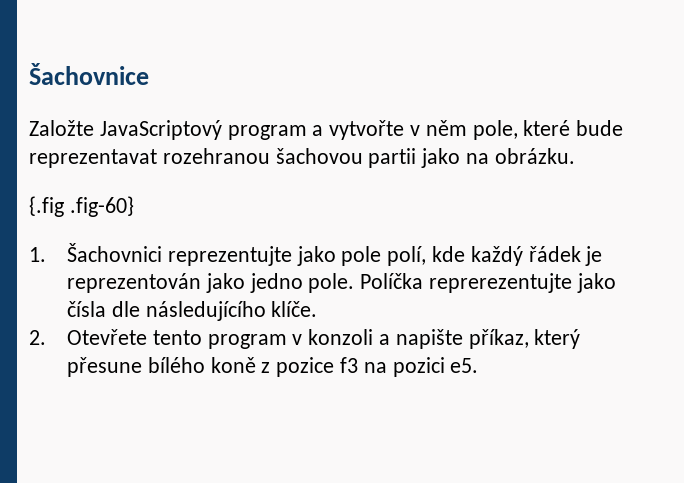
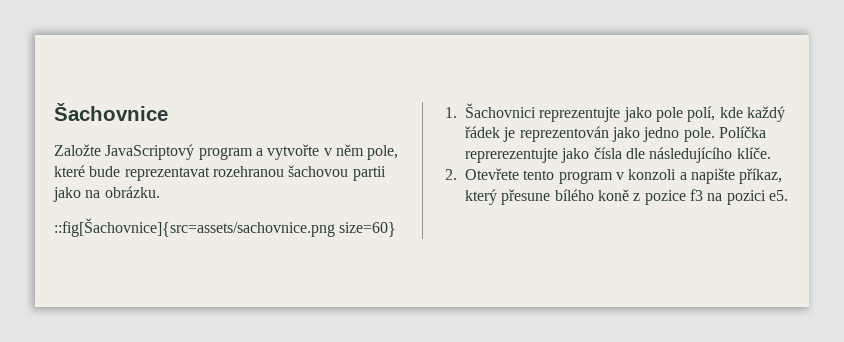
- {.fig .fig-60}
+ ::fig[Šachovnice]{src=assets/sachovnice.png size=60}

